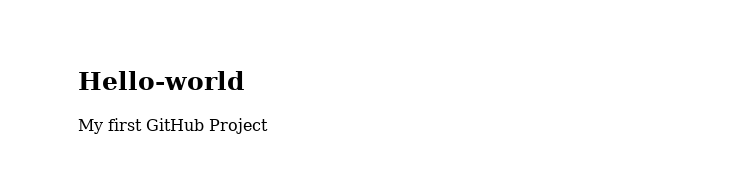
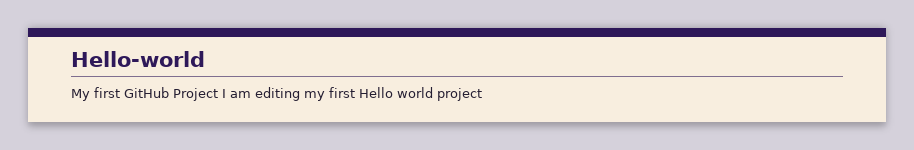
- My first GitHub Project
+ My first GitHub Project I am editing my first Hello world project

